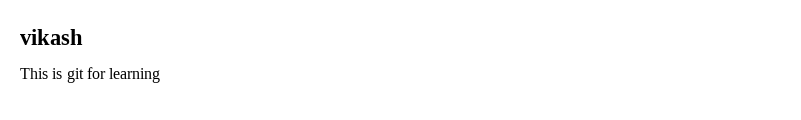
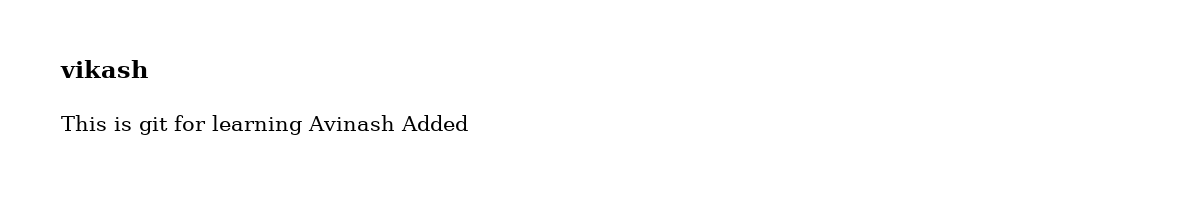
- This is git for learning
+ This is git for learning Avinash Added

